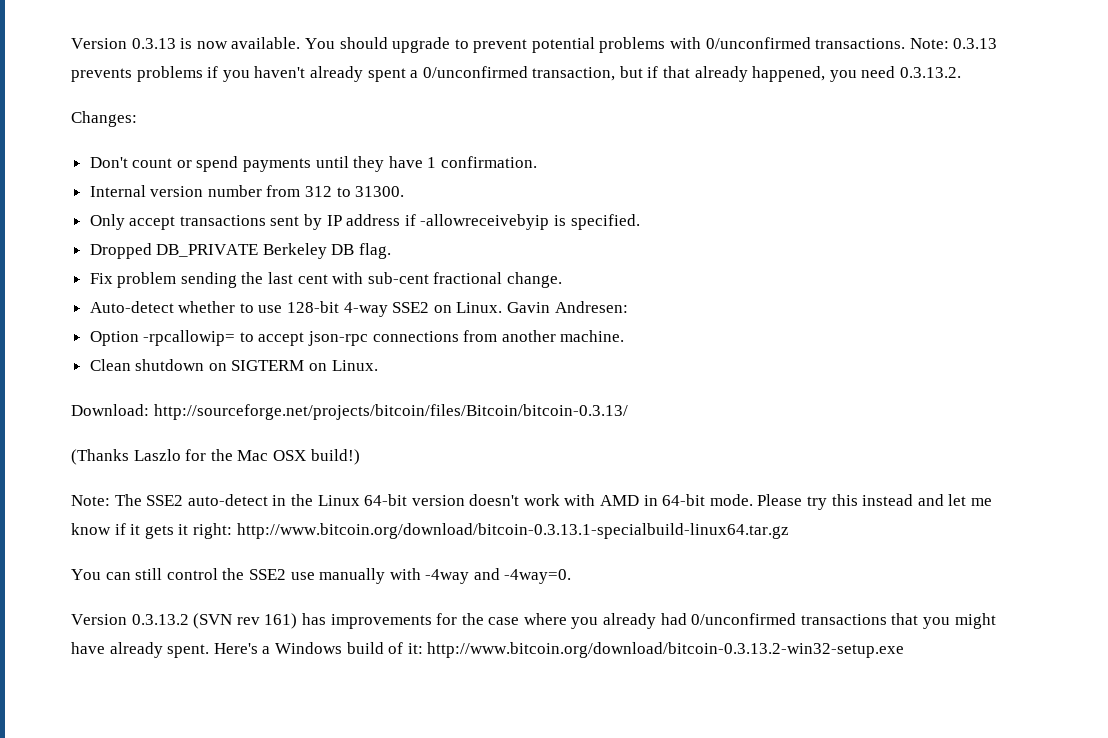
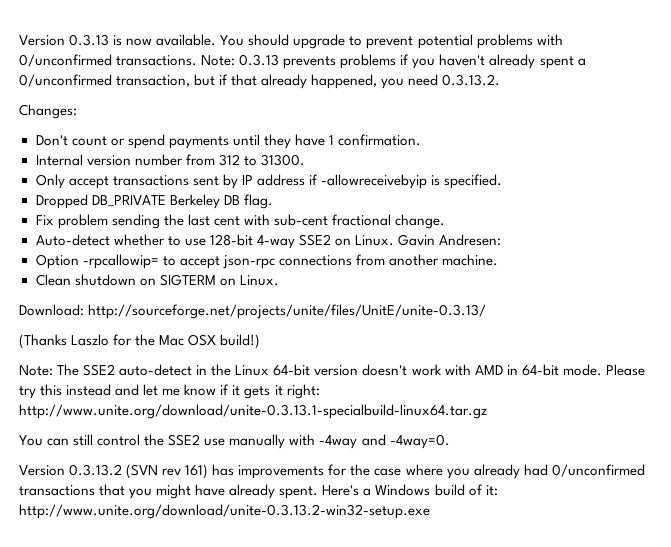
- Download: http://sourceforge.net/projects/bitcoin/files/Bitcoin/bitcoin-0.3.13/
+ Download: http://sourceforge.net/projects/unite/files/UnitE/unite-0.3.13/
- Please try this instead and let me know if it gets it right: http://www.bitcoin.org/download/bitcoin-0.3.13.1-specialbuild-linux64.tar.gz
+ Please try this instead and let me know if it gets it right: http://www.unite.org/download/unite-0.3.13.1-specialbuild-linux64.tar.gz
- Here's a Windows build of it: http://www.bitcoin.org/download/bitcoin-0.3.13.2-win32-setup.exe
+ Here's a Windows build of it: http://www.unite.org/download/unite-0.3.13.2-win32-setup.exe

